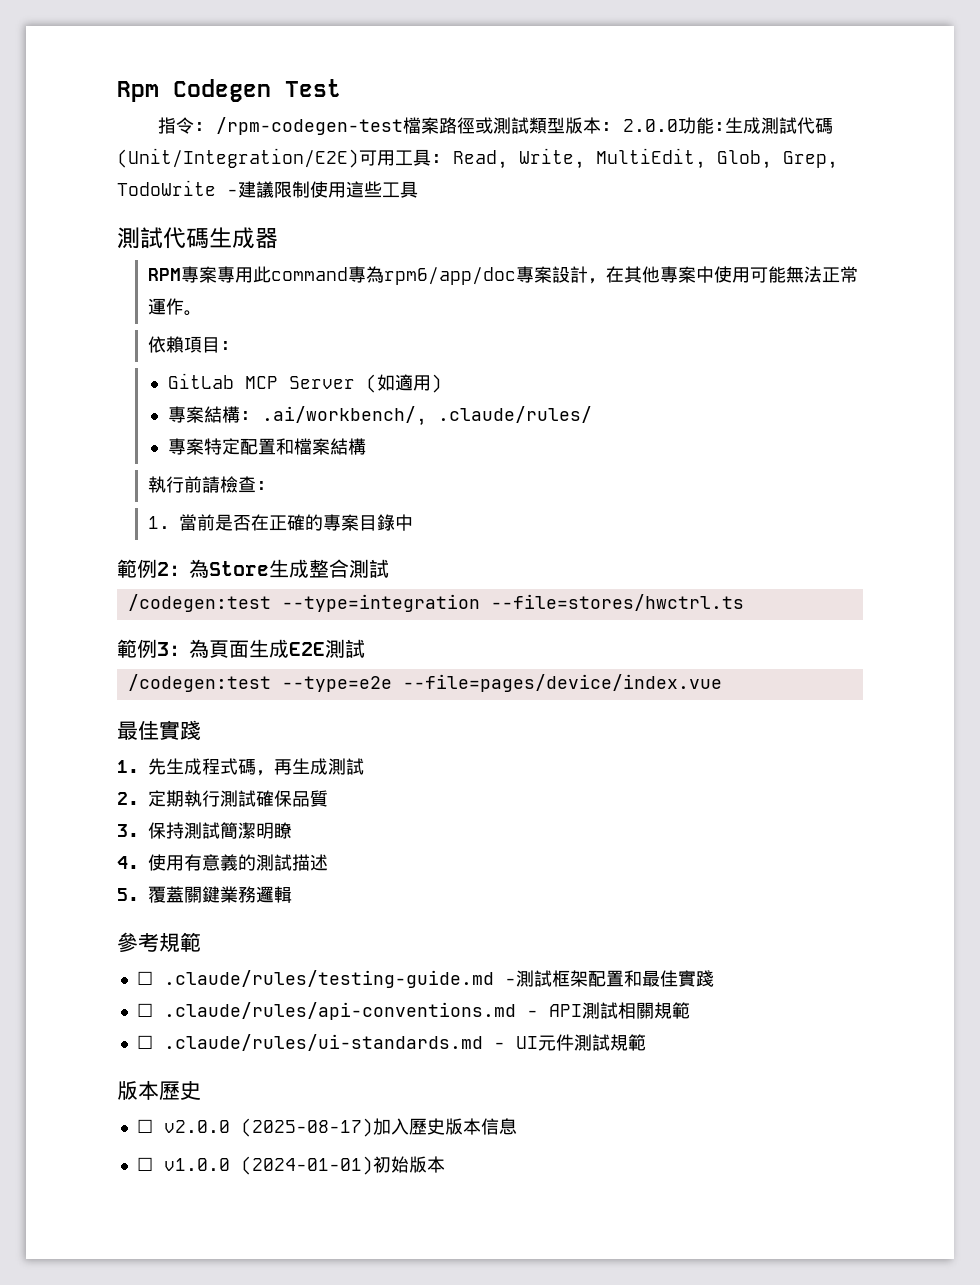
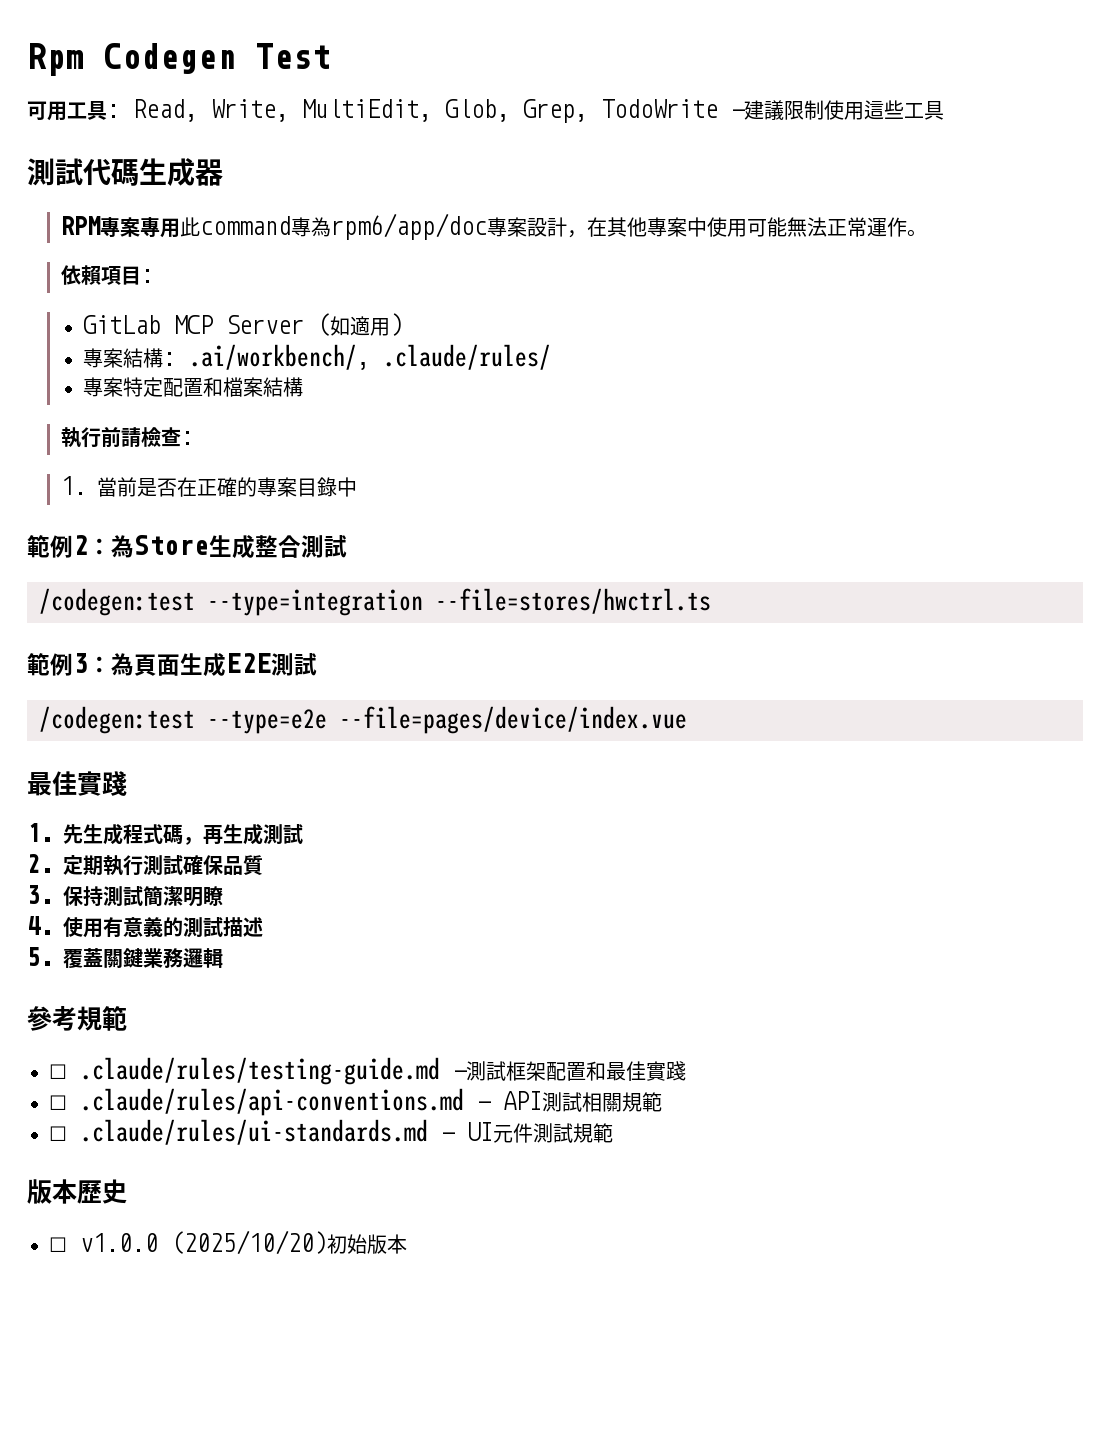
- 指令: /rpm-codegen-test檔案路徑或測試類型版本: 2.0.0功能:生成測試代碼(Unit/Integration/E2E)可用工具: Read, Write, MultiEdit, Glob, Grep, TodoWrite -建議限制使用這些工具
+ 可用工具: Read, Write, MultiEdit, Glob, Grep, TodoWrite -建議限制使用這些工具
- ☐ v2.0.0 (2025-08-17)加入歷史版本信息
- ☐ v1.0.0 (2024-01-01)初始版本
+ ☐ v1.0.0 (2025/10/20)初始版本

